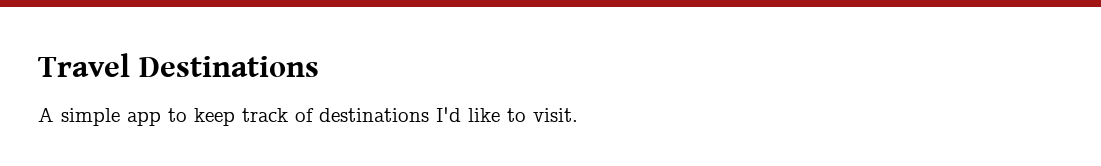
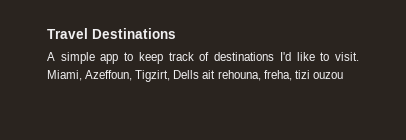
+ Miami, Azeffoun, Tigzirt, Dells ait rehouna, freha, tizi ouzou

